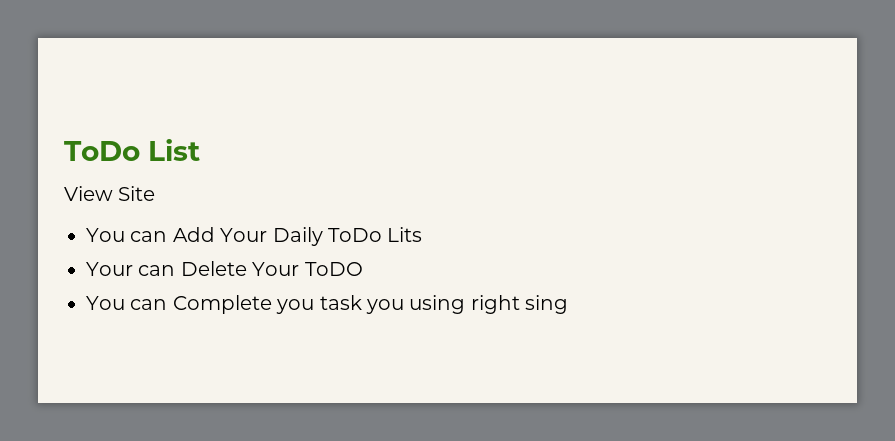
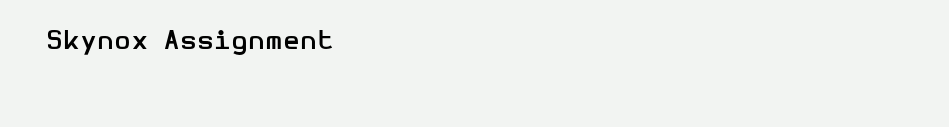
- ToDo List
- View Site
- You can Add Your Daily ToDo Lits
- Your can Delete Your ToDO
- You can Complete you task you using right sing
+ Skynox Assignment

